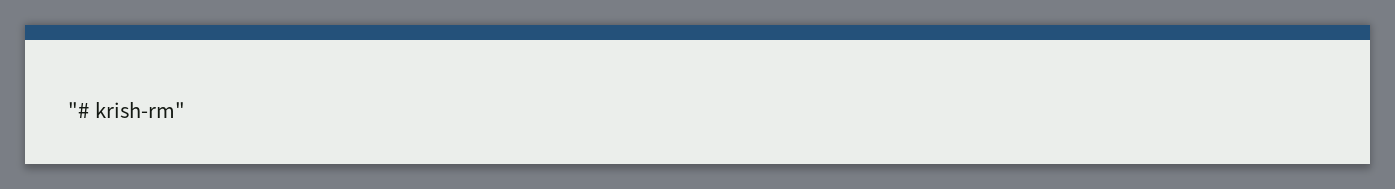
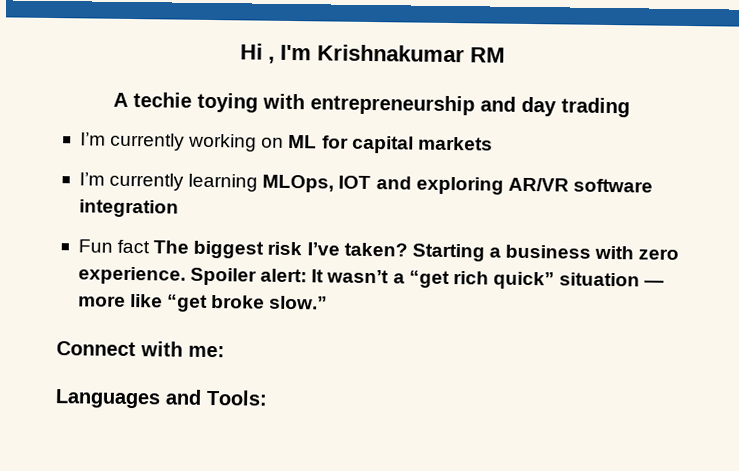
- "# krish-rm"
+ Hi , I'm Krishnakumar RM
+ A techie toying with entrepreneurship and day trading
+ I’m currently working on ML for capital markets
+ I’m currently learning MLOps, IOT and exploring AR/VR software integration
+ Fun fact The biggest risk I’ve taken? Starting a business with zero experience. Spoiler alert: It wasn’t a “get rich quick” situation — more like “get broke slow.”
+ Connect with me:
+ Languages and Tools:

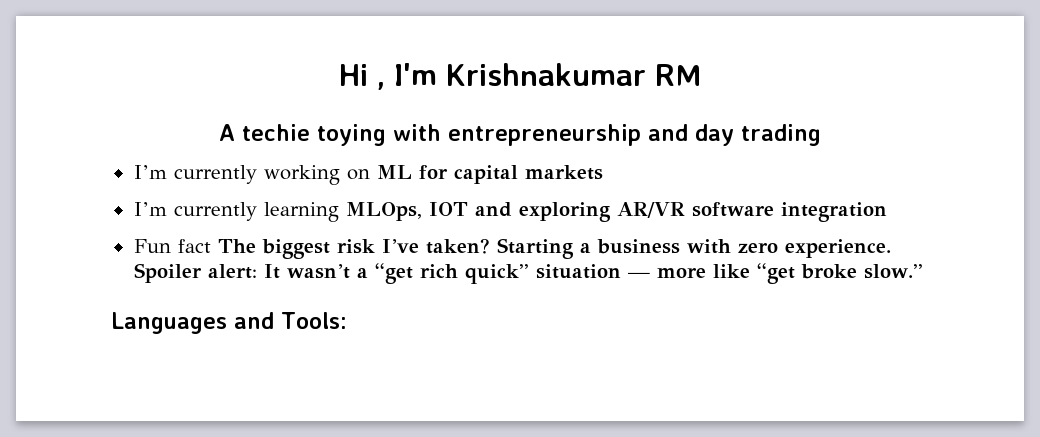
- Connect with me:

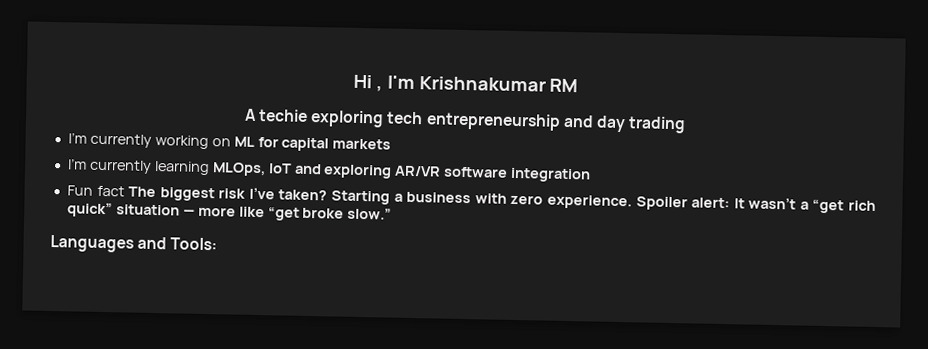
- A techie toying with entrepreneurship and day trading
+ A techie exploring tech entrepreneurship and day trading
- I’m currently learning MLOps, IOT and exploring AR/VR software integration
+ I’m currently learning MLOps, IoT and exploring AR/VR software integration

